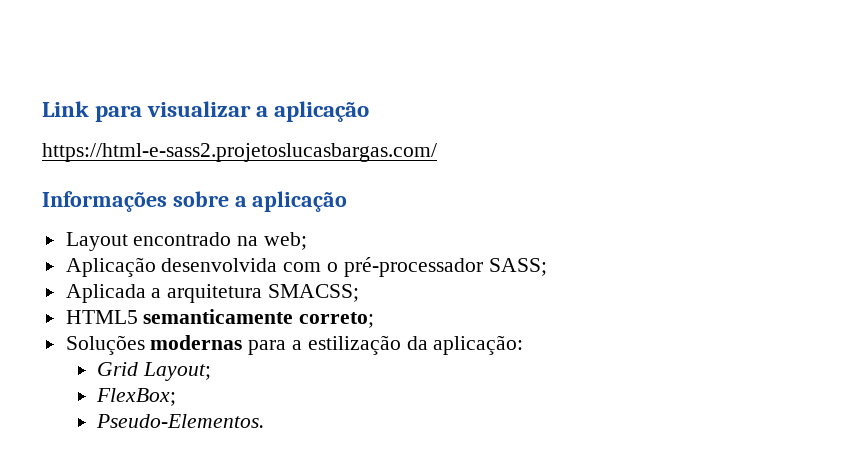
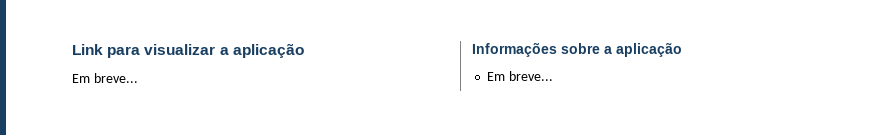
  Link para visualizar a aplicação
- https://html-e-sass2.projetoslucasbargas.com/
+ Em breve...
  Informações sobre a aplicação
- Layout encontrado na web;
- Aplicação desenvolvida com o pré-processador SASS;
- Aplicada a arquitetura SMACSS;
- HTML5 semanticamente correto;
- Soluções modernas para a estilização da aplicação:
- Grid Layout;
- FlexBox;
- Pseudo-Elementos.
+ Em breve...

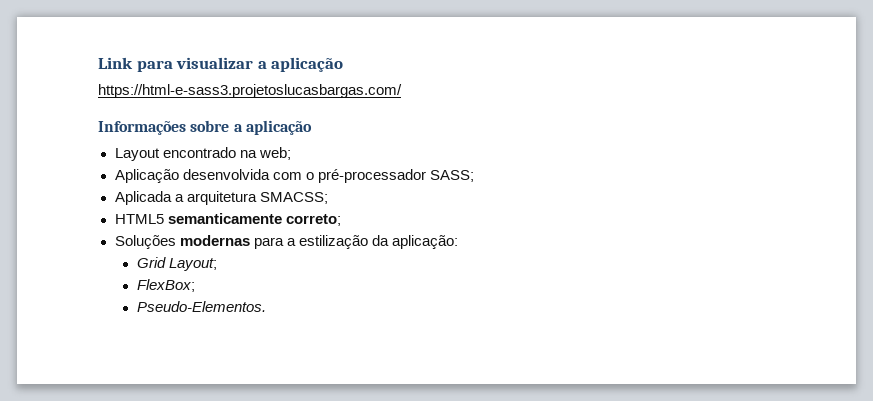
  Link para visualizar a aplicação
- Em breve...
+ https://html-e-sass3.projetoslucasbargas.com/
  Informações sobre a aplicação
- Em breve...
+ Layout encontrado na web;
+ Aplicação desenvolvida com o pré-processador SASS;
+ Aplicada a arquitetura SMACSS;
+ HTML5 semanticamente correto;
+ Soluções modernas para a estilização da aplicação:
+ Grid Layout;
+ FlexBox;
+ Pseudo-Elementos.

